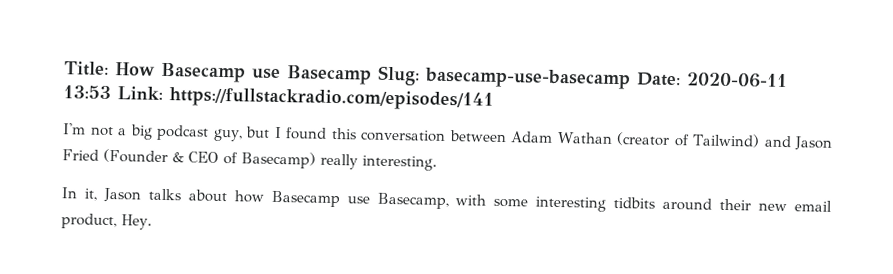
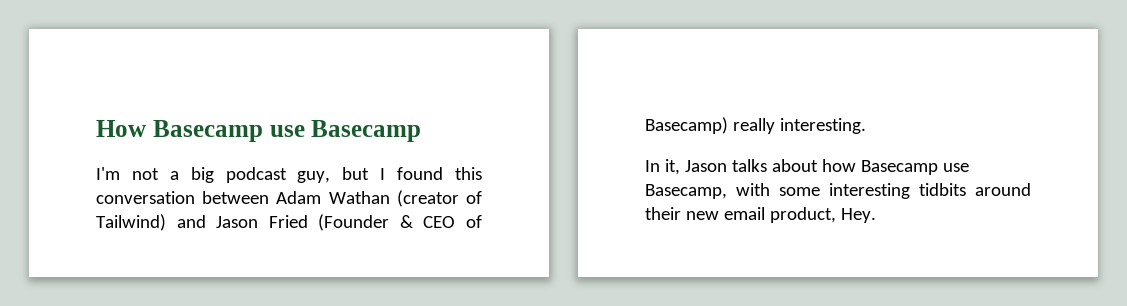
- Title: How Basecamp use Basecamp Slug: basecamp-use-basecamp Date: 2020-06-11 13:53 Link: https://fullstackradio.com/episodes/141
+ How Basecamp use Basecamp

